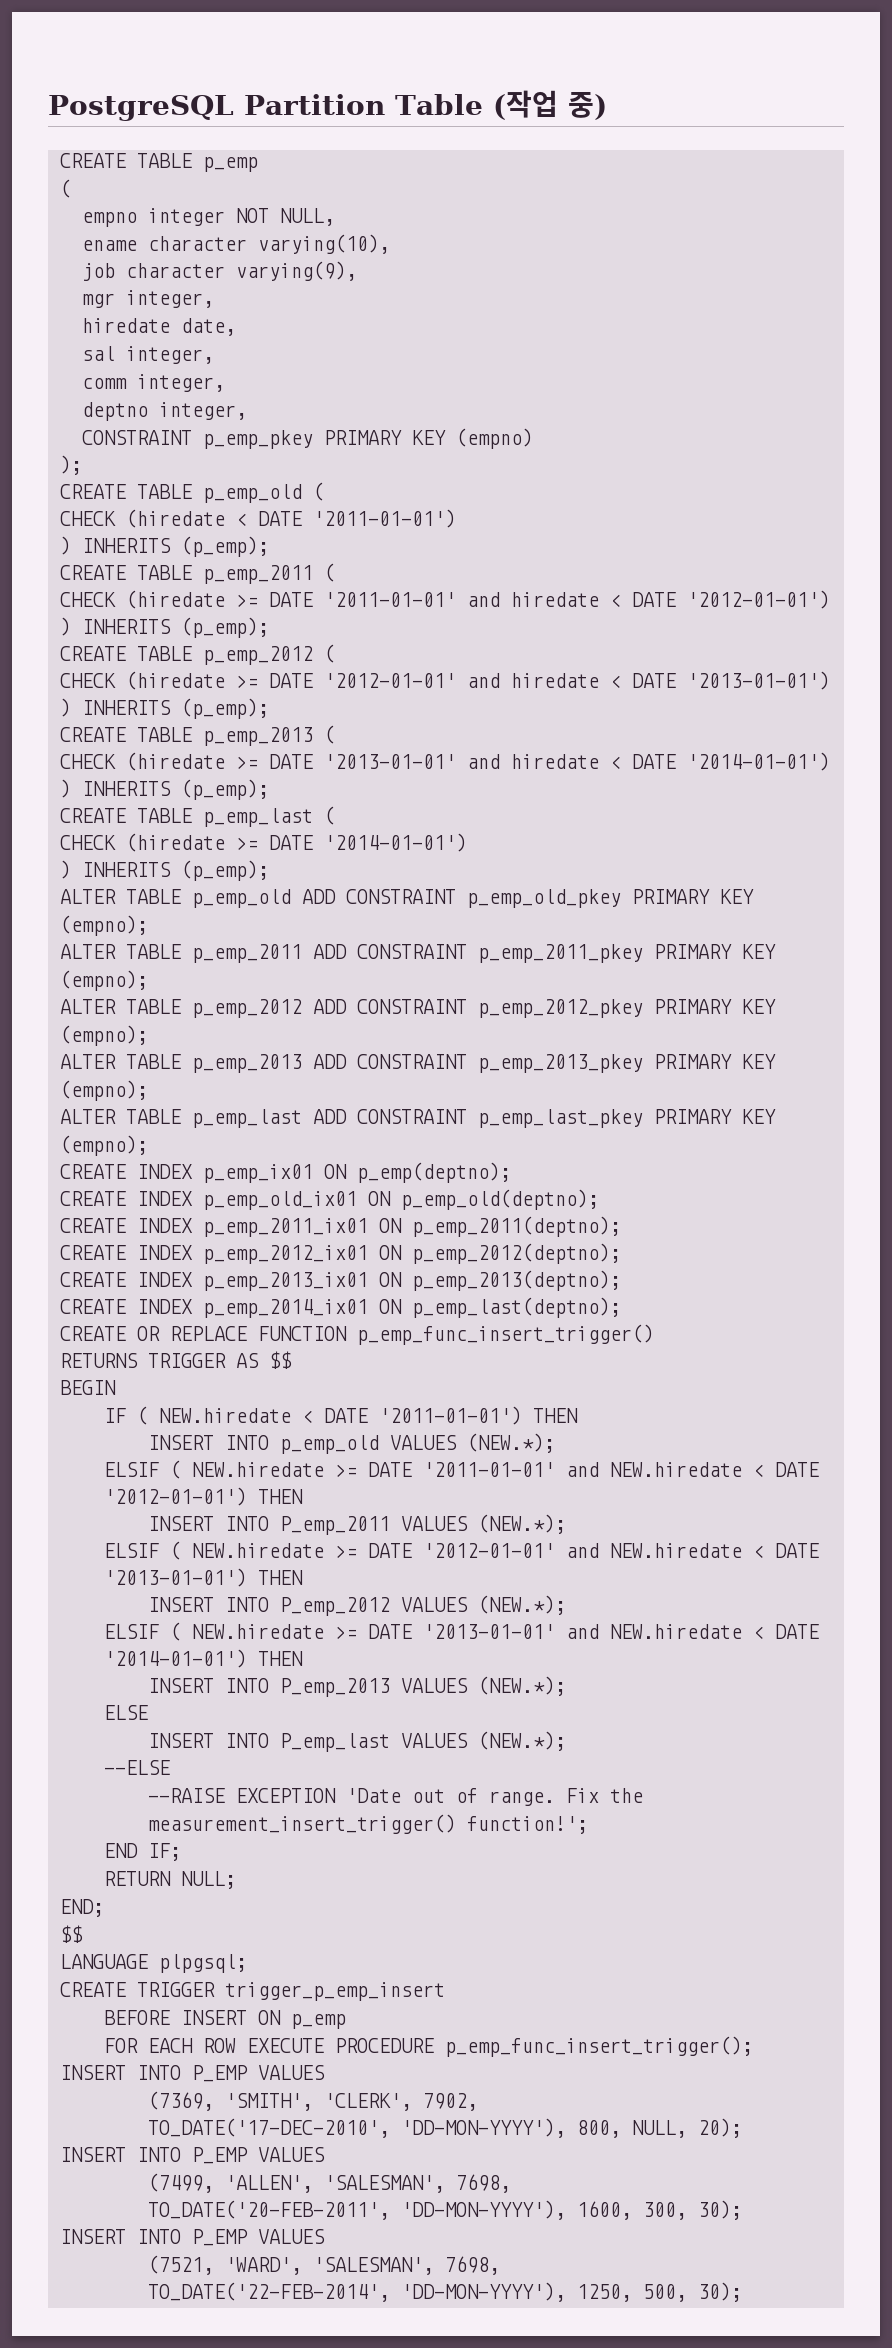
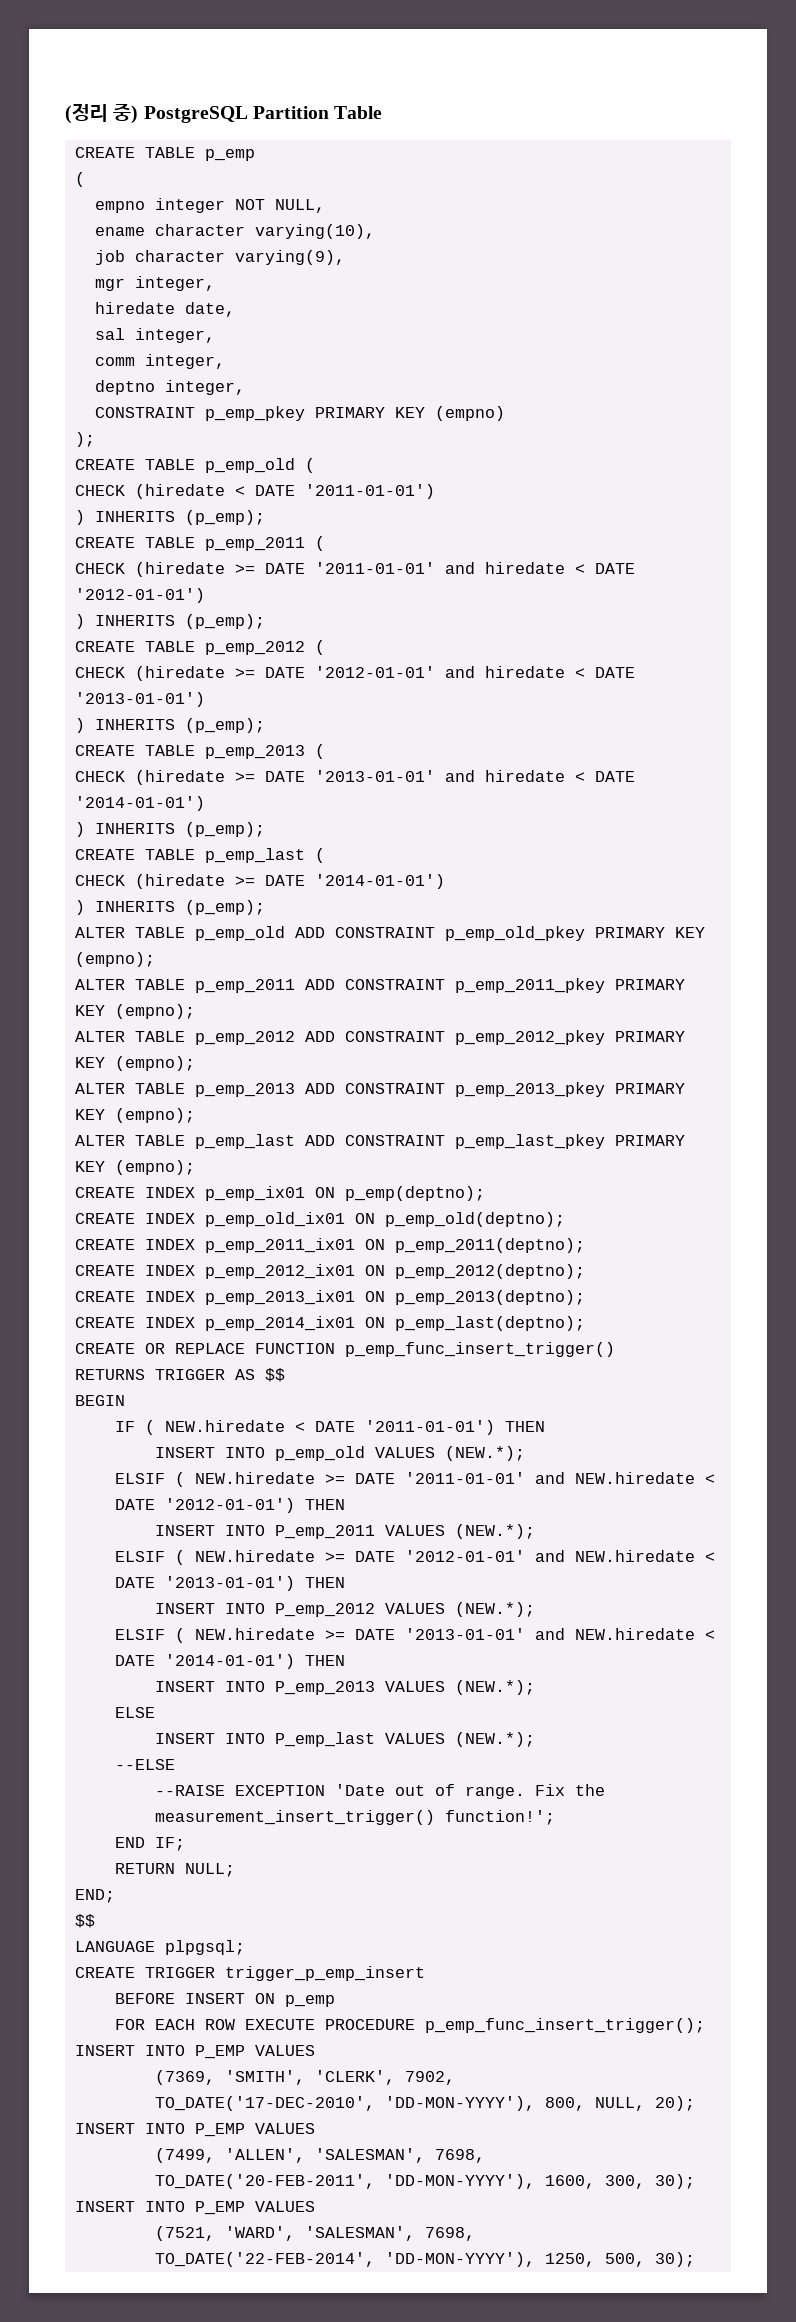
- PostgreSQL Partition Table (작업 중)
+ (정리 중) PostgreSQL Partition Table

